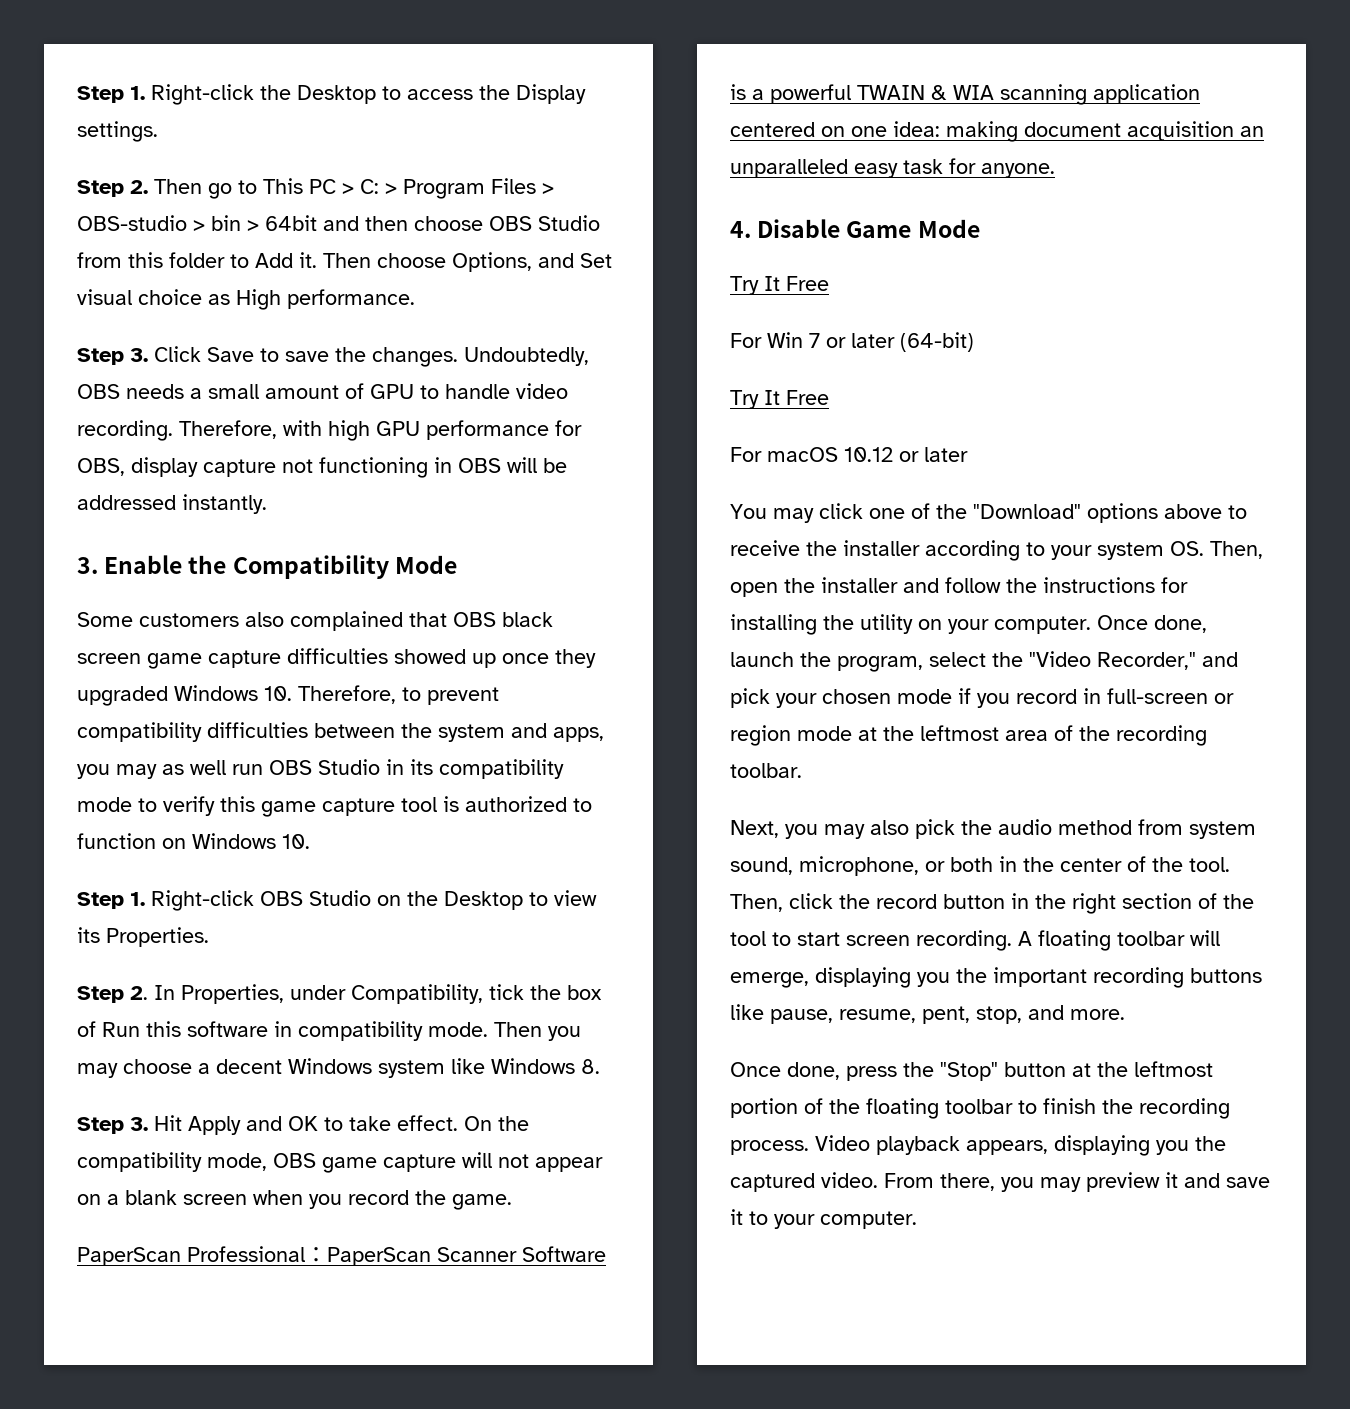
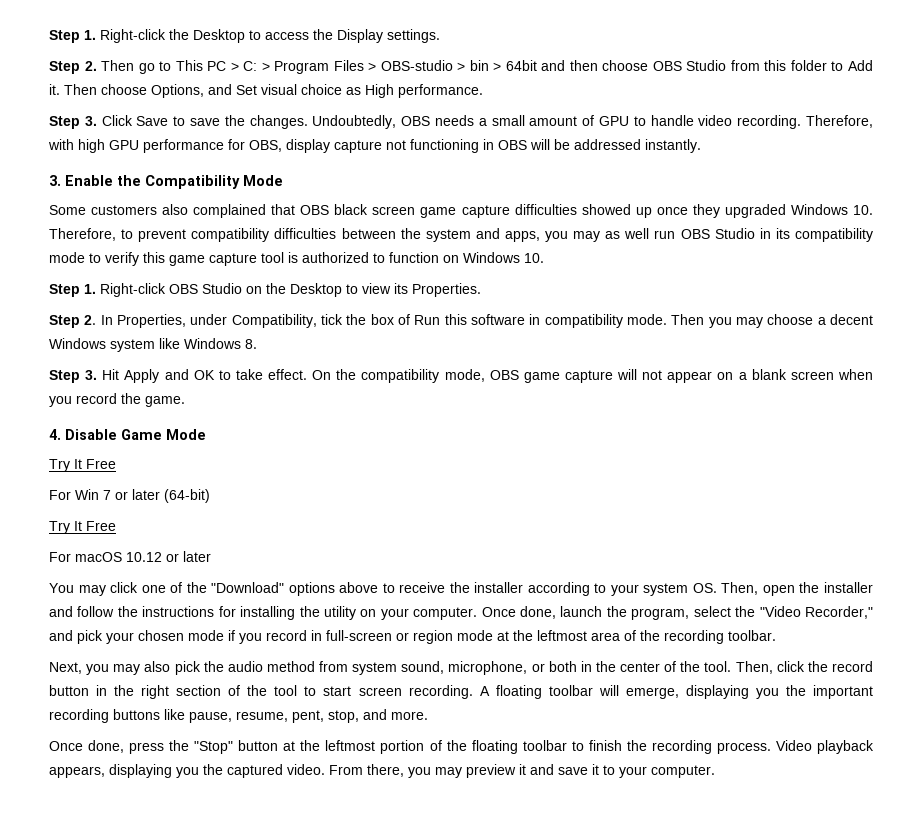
- PaperScan Professional：PaperScan Scanner Software is a powerful TWAIN & WIA scanning application centered on one idea: making document acquisition an unparalleled easy task for anyone.

